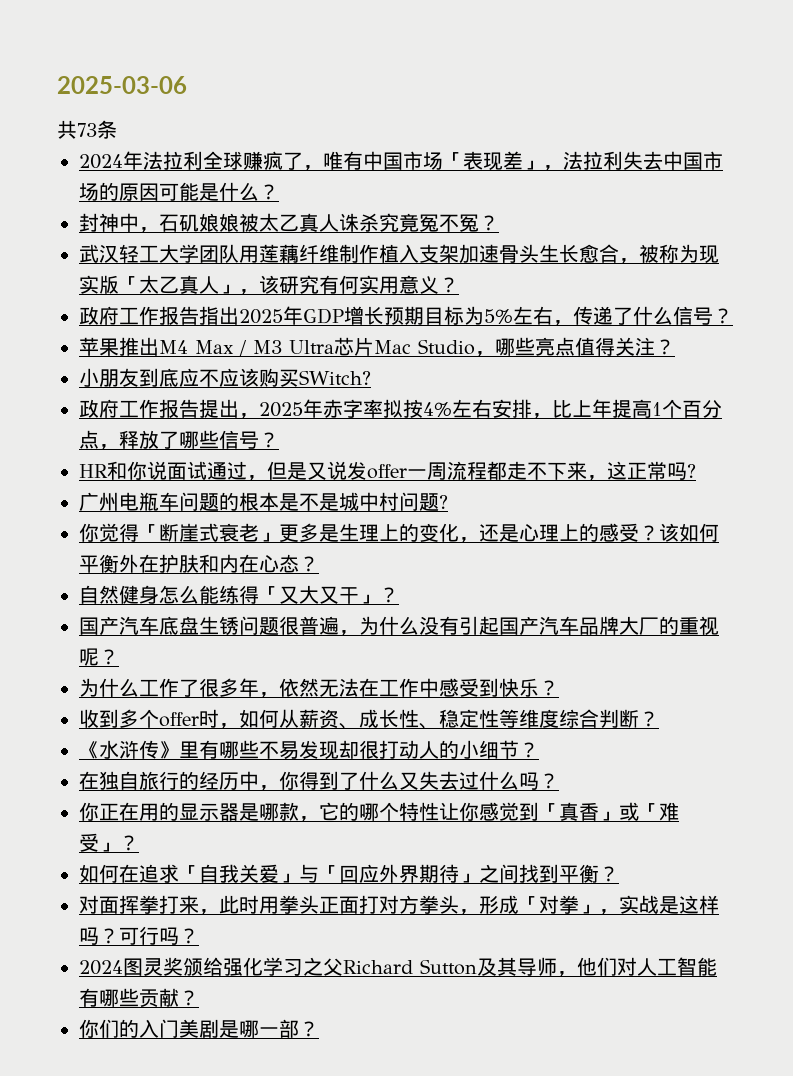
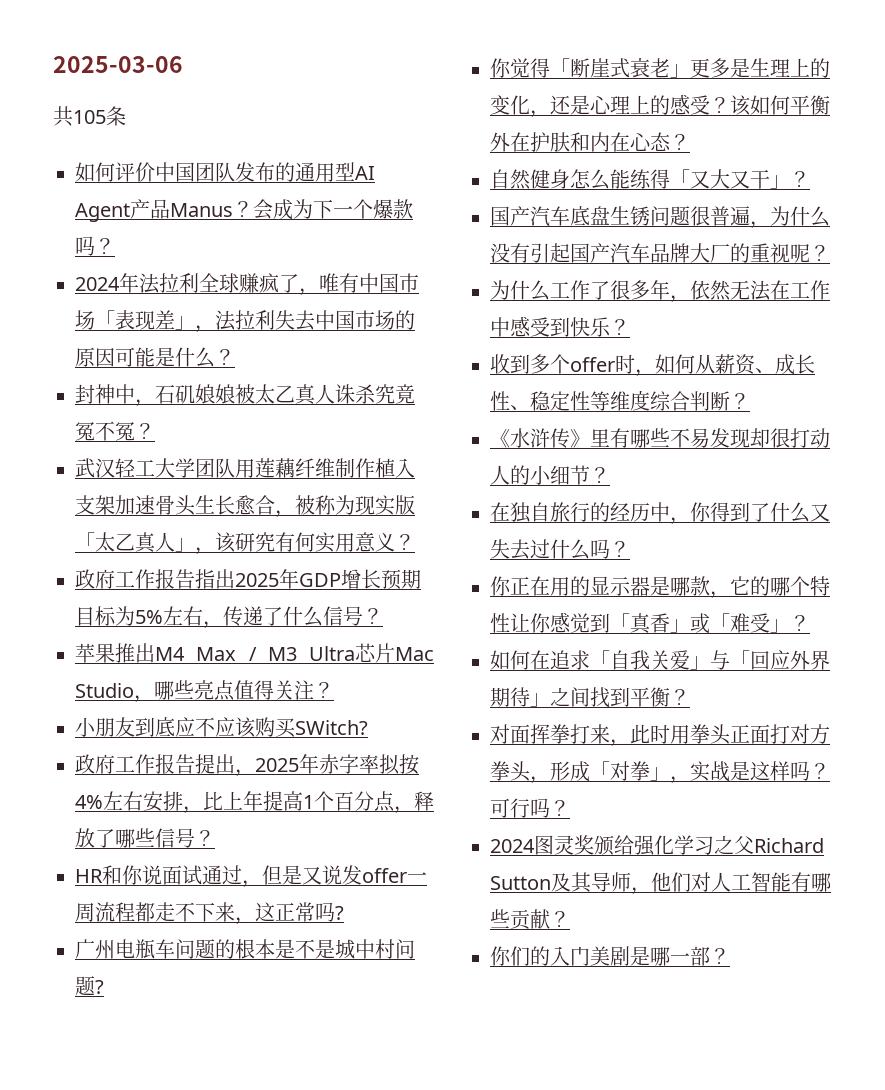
- 共73条
+ 共105条
+ 如何评价中国团队发布的通用型AI Agent产品Manus？会成为下一个爆款吗？

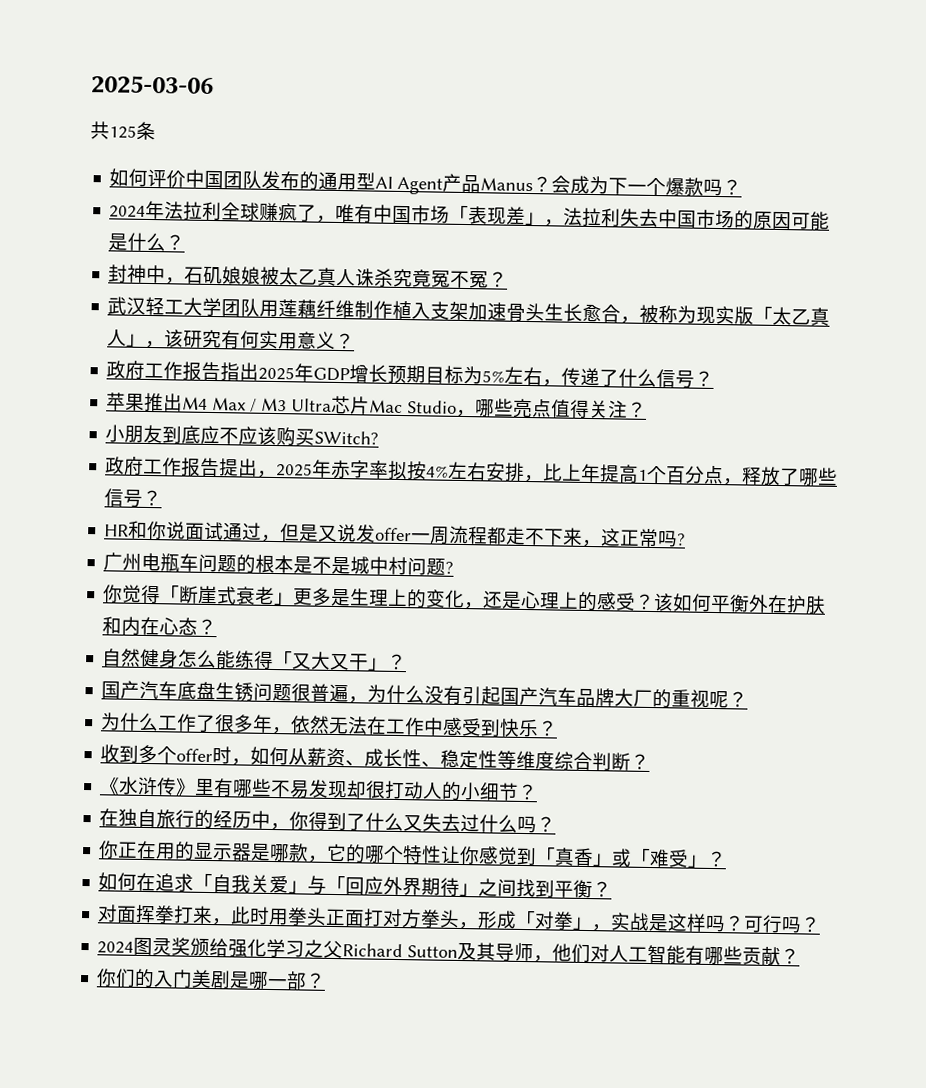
- 共105条
+ 共125条

